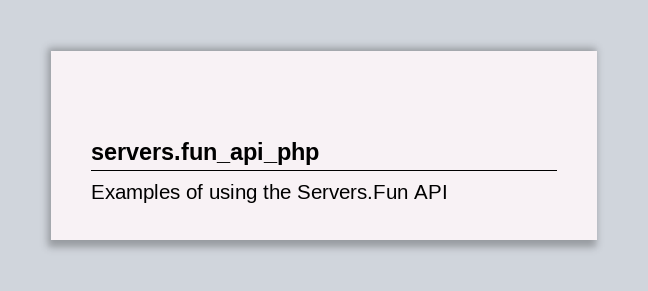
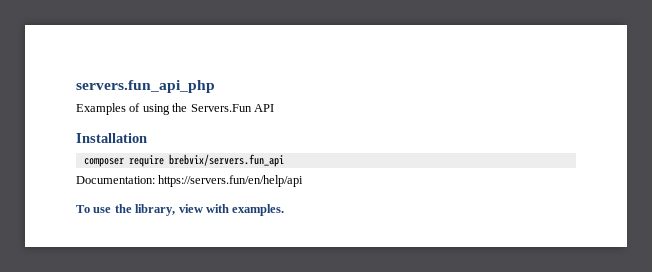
+ Installation
+ composer require brebvix/servers.fun_api
+ Documentation: https://servers.fun/en/help/api
+ To use the library, view with examples.

